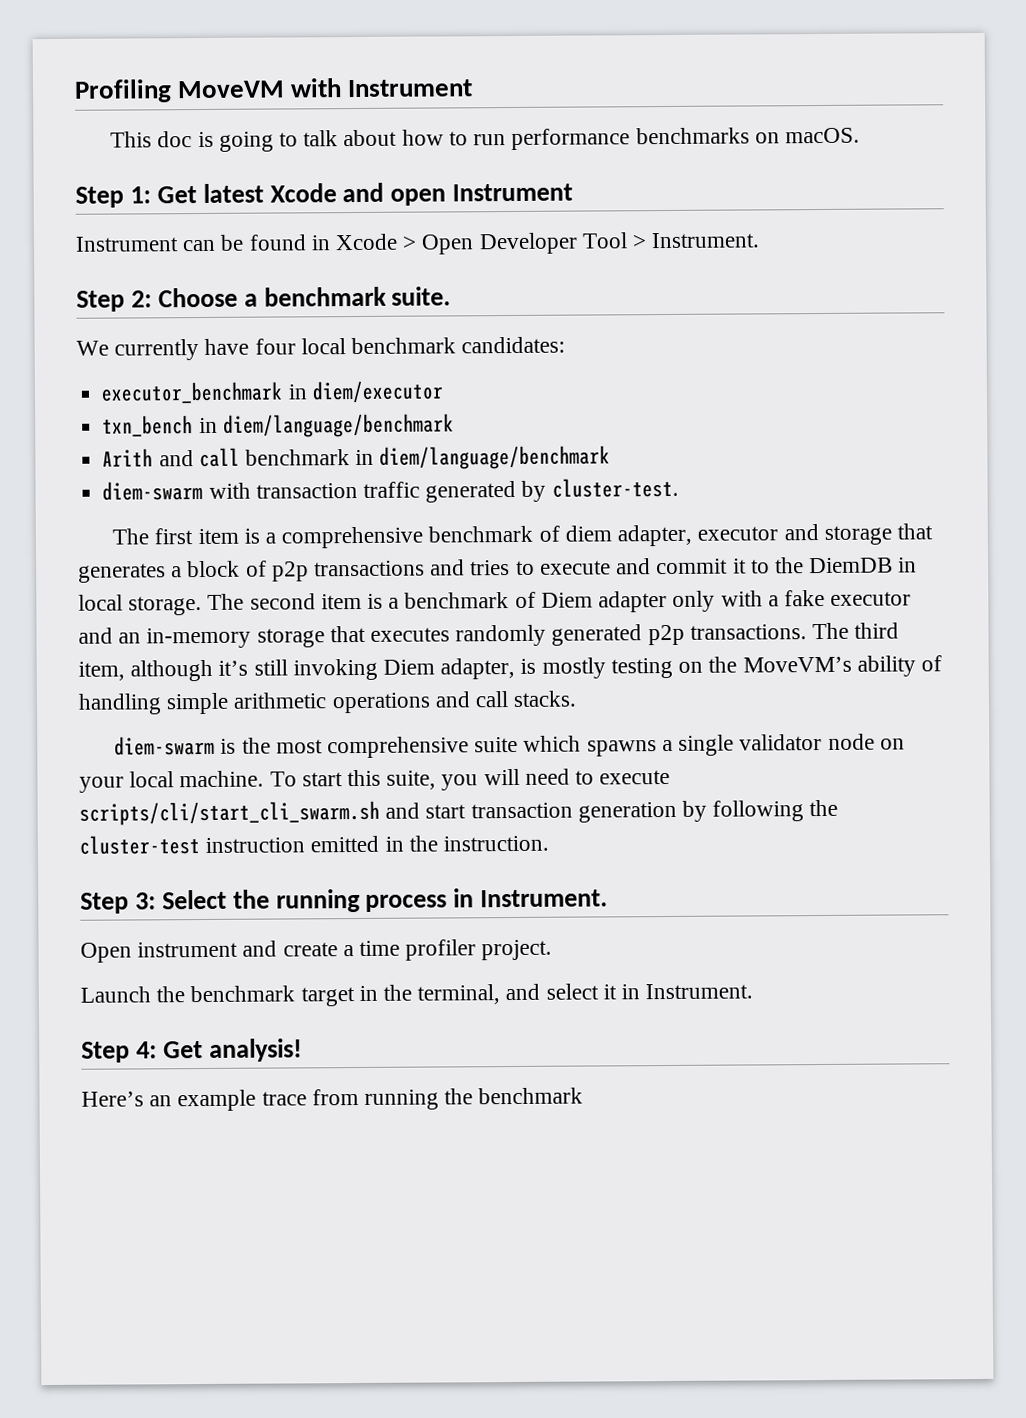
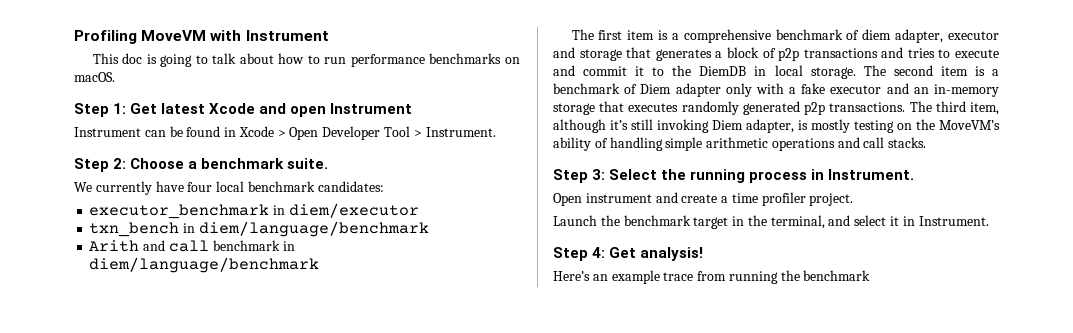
- diem-swarm with transaction traffic generated by cluster-test.
- diem-swarm is the most comprehensive suite which spawns a single validator node on your local machine. To start this suite, you will need to execute scripts/cli/start_cli_swarm.sh and start transaction generation by following the cluster-test instruction emitted in the instruction.

